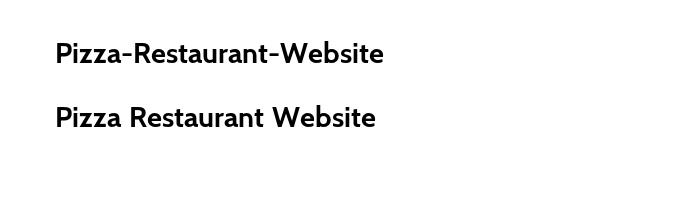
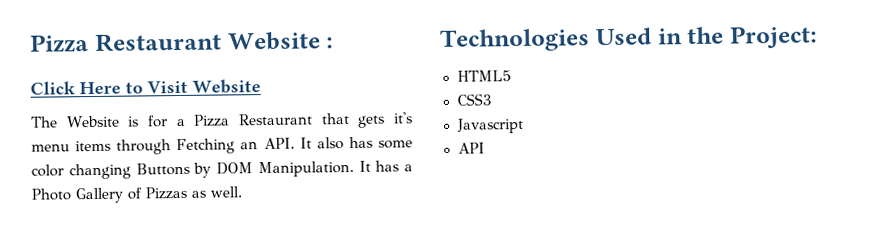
- Pizza-Restaurant-Website
- Pizza Restaurant Website
+ Pizza Restaurant Website :
+ Click Here to Visit Website
+ The Website is for a Pizza Restaurant that gets it's menu items through Fetching an API. It also has some color changing Buttons by DOM Manipulation. It has a Photo Gallery of Pizzas as well.
+ Technologies Used in the Project:
+ HTML5
+ CSS3
+ Javascript
+ API

